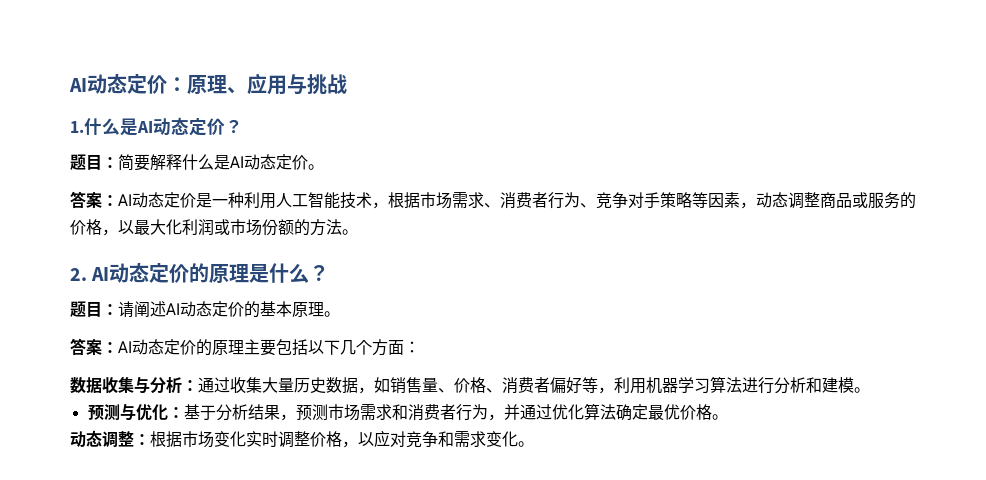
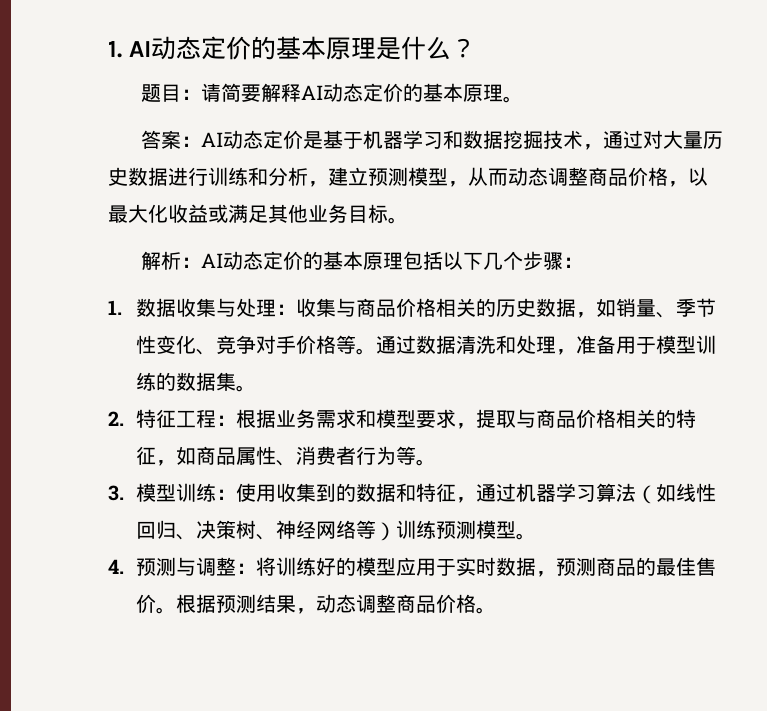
- AI动态定价：原理、应用与挑战
- 1.什么是AI动态定价？
- 题目：简要解释什么是AI动态定价。
- 答案：AI动态定价是一种利用人工智能技术，根据市场需求、消费者行为、竞争对手策略等因素，动态调整商品或服务的价格，以最大化利润或市场份额的方法。
- 2. AI动态定价的原理是什么？
+ 1. AI动态定价的基本原理是什么？
- 题目：请阐述AI动态定价的基本原理。
+ 题目：请简要解释AI动态定价的基本原理。
- 答案：AI动态定价的原理主要包括以下几个方面：
+ 答案：AI动态定价是基于机器学习和数据挖掘技术，通过对大量历史数据进行训练和分析，建立预测模型，从而动态调整商品价格，以最大化收益或满足其他业务目标。
+ 解析：AI动态定价的基本原理包括以下几个步骤：
- 数据收集与分析：通过收集大量历史数据，如销售量、价格、消费者偏好等，利用机器学习算法进行分析和建模。
- 预测与优化：基于分析结果，预测市场需求和消费者行为，并通过优化算法确定最优价格。
- 动态调整：根据市场变化实时调整价格，以应对竞争和需求变化。
+ 1.数据收集与处理：收集与商品价格相关的历史数据，如销量、季节性变化、竞争对手价格等。通过数据清洗和处理，准备用于模型训练的数据集。
+ 2.特征工程：根据业务需求和模型要求，提取与商品价格相关的特征，如商品属性、消费者行为等。
+ 3.模型训练：使用收集到的数据和特征，通过机器学习算法（如线性回归、决策树、神经网络等）训练预测模型。
+ 4.预测与调整：将训练好的模型应用于实时数据，预测商品的最佳售价。根据预测结果，动态调整商品价格。

